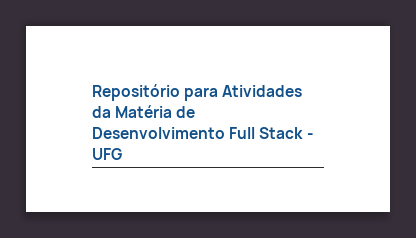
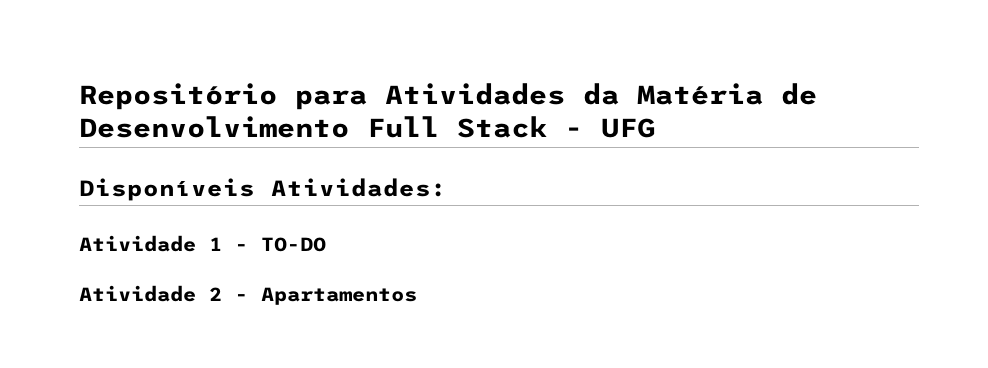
+ Disponíveis Atividades:
+ Atividade 1 - TO-DO
+ Atividade 2 - Apartamentos

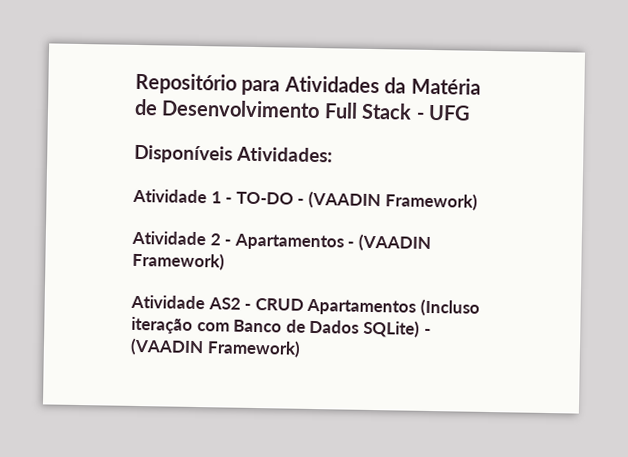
- Atividade 1 - TO-DO
+ Atividade 1 - TO-DO - (VAADIN Framework)
- Atividade 2 - Apartamentos
+ Atividade 2 - Apartamentos - (VAADIN Framework)
+ Atividade AS2 - CRUD Apartamentos (Incluso iteração com Banco de Dados SQLite) - (VAADIN Framework)

